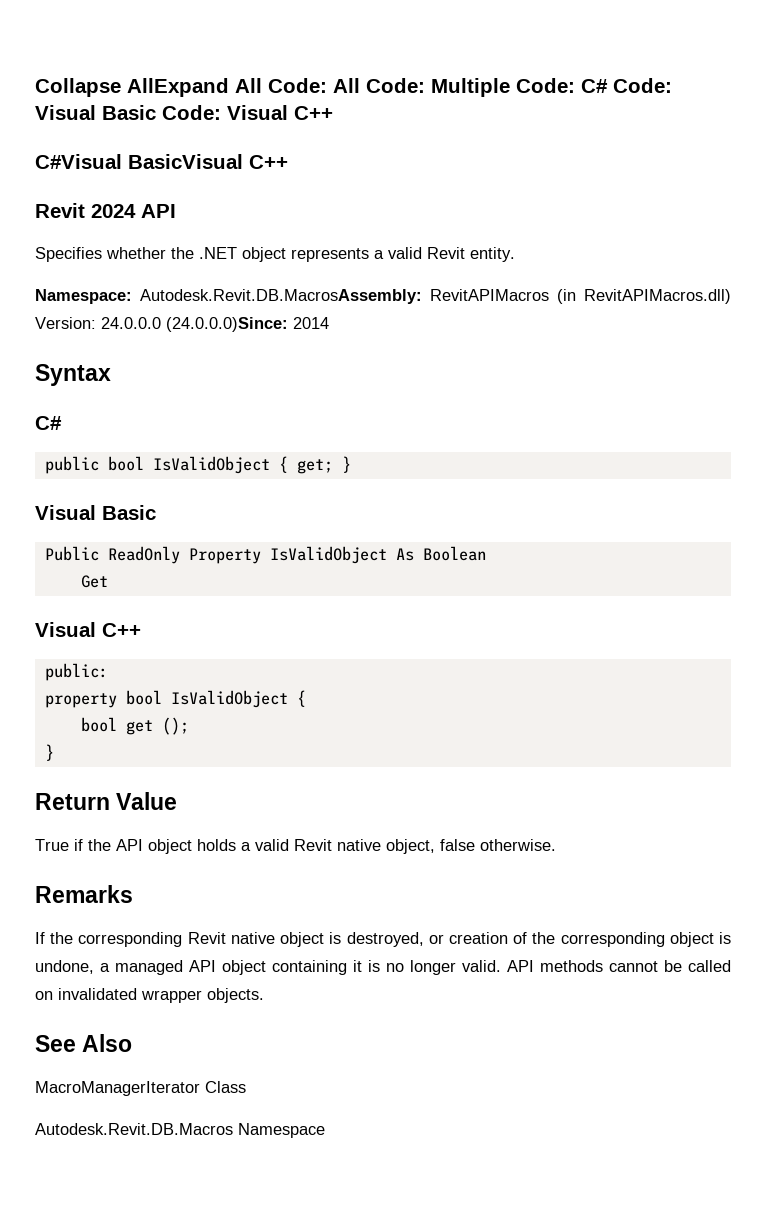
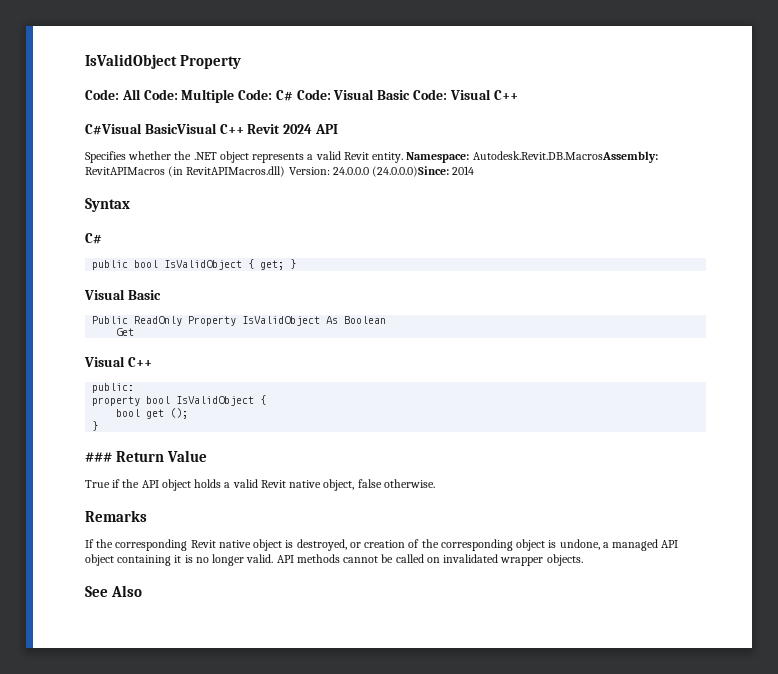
- Collapse AllExpand All Code: All Code: Multiple Code: C# Code: Visual Basic Code: Visual C++
+ IsValidObject Property
+ Code: All Code: Multiple Code: C# Code: Visual Basic Code: Visual C++
- C#Visual BasicVisual C++
- Revit 2024 API
+ C#Visual BasicVisual C++ Revit 2024 API
- Specifies whether the .NET object represents a valid Revit entity.
- Namespace: Autodesk.Revit.DB.MacrosAssembly: RevitAPIMacros (in RevitAPIMacros.dll) Version: 24.0.0.0 (24.0.0.0)Since: 2014
+ Specifies whether the .NET object represents a valid Revit entity. Namespace: Autodesk.Revit.DB.MacrosAssembly: RevitAPIMacros (in RevitAPIMacros.dll) Version: 24.0.0.0 (24.0.0.0)Since: 2014
- Return Value
+ ### Return Value
- MacroManagerIterator Class
- Autodesk.Revit.DB.Macros Namespace

